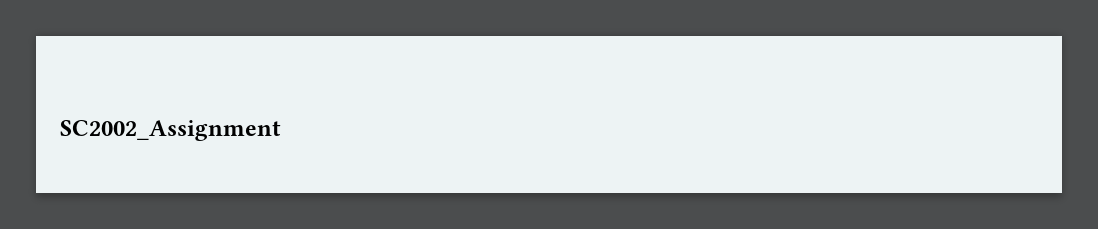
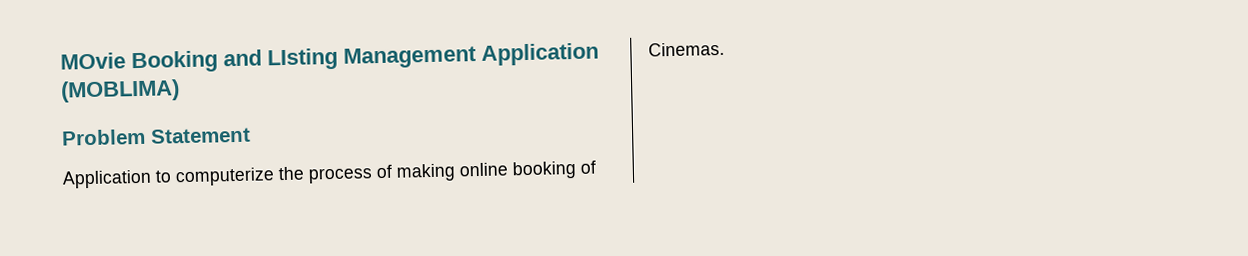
- SC2002_Assignment
+ MOvie Booking and LIsting Management Application (MOBLIMA)
+ Problem Statement
+ Application to computerize the process of making online booking of Cinemas.

